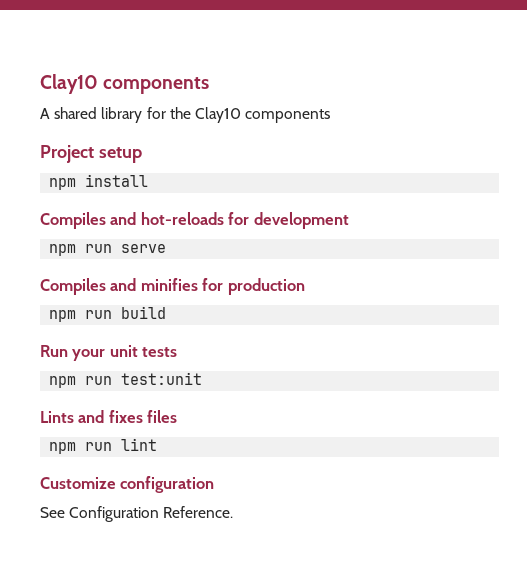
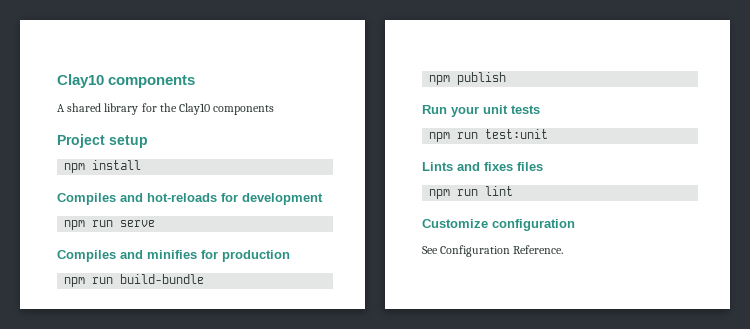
- npm run build
+ npm run build-bundle
+ npm publish

